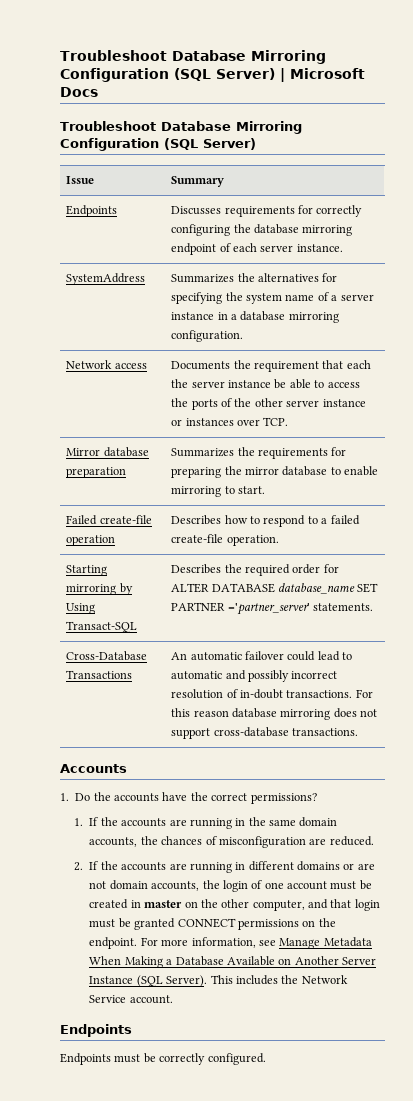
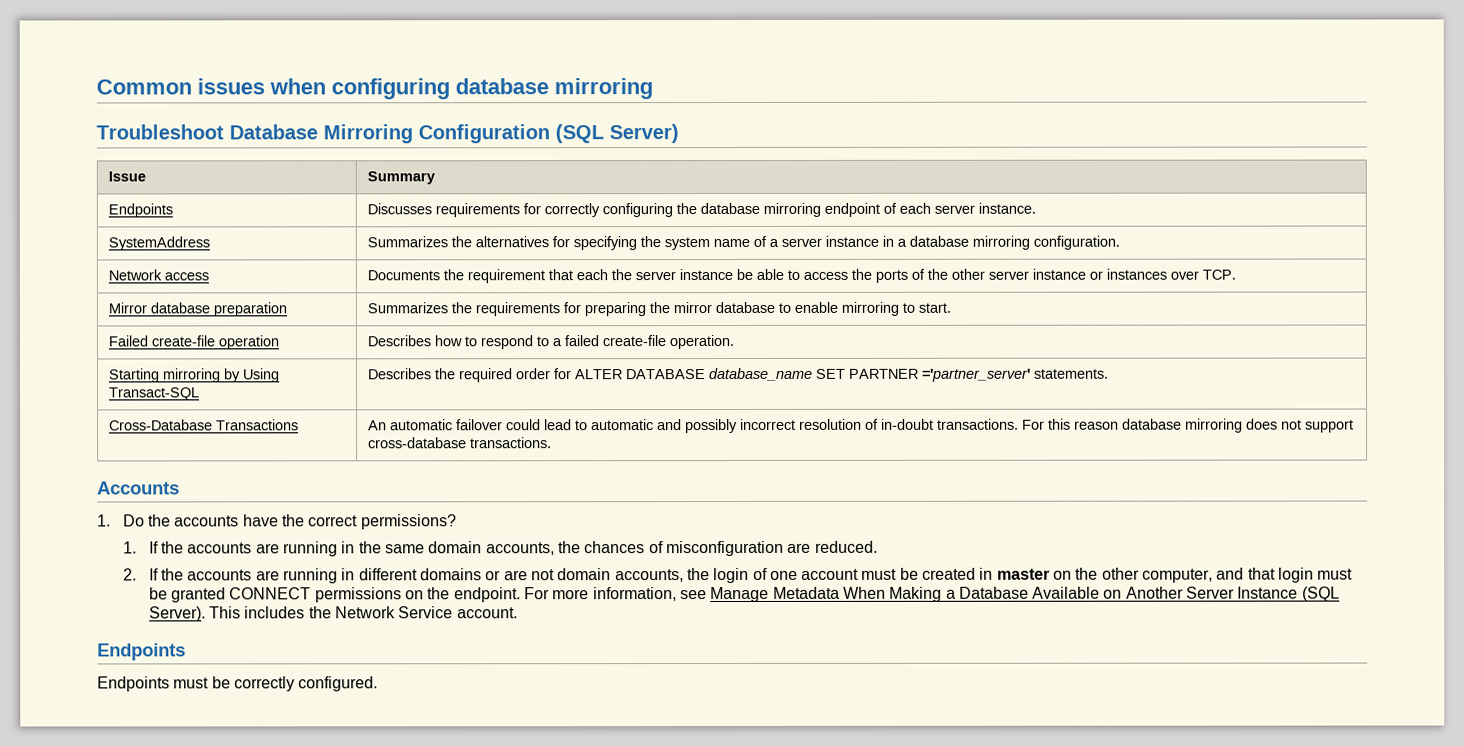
- Troubleshoot Database Mirroring Configuration (SQL Server) | Microsoft Docs
+ Common issues when configuring database mirroring

